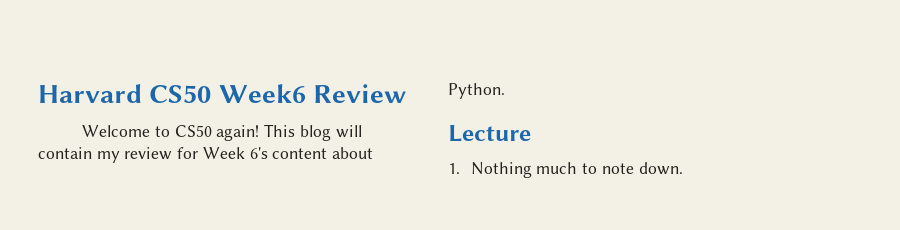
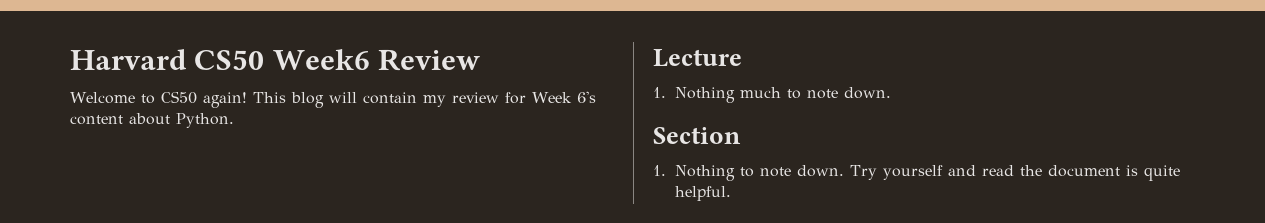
+ Section
+ 1. Nothing to note down. Try yourself and read the document is quite helpful.

